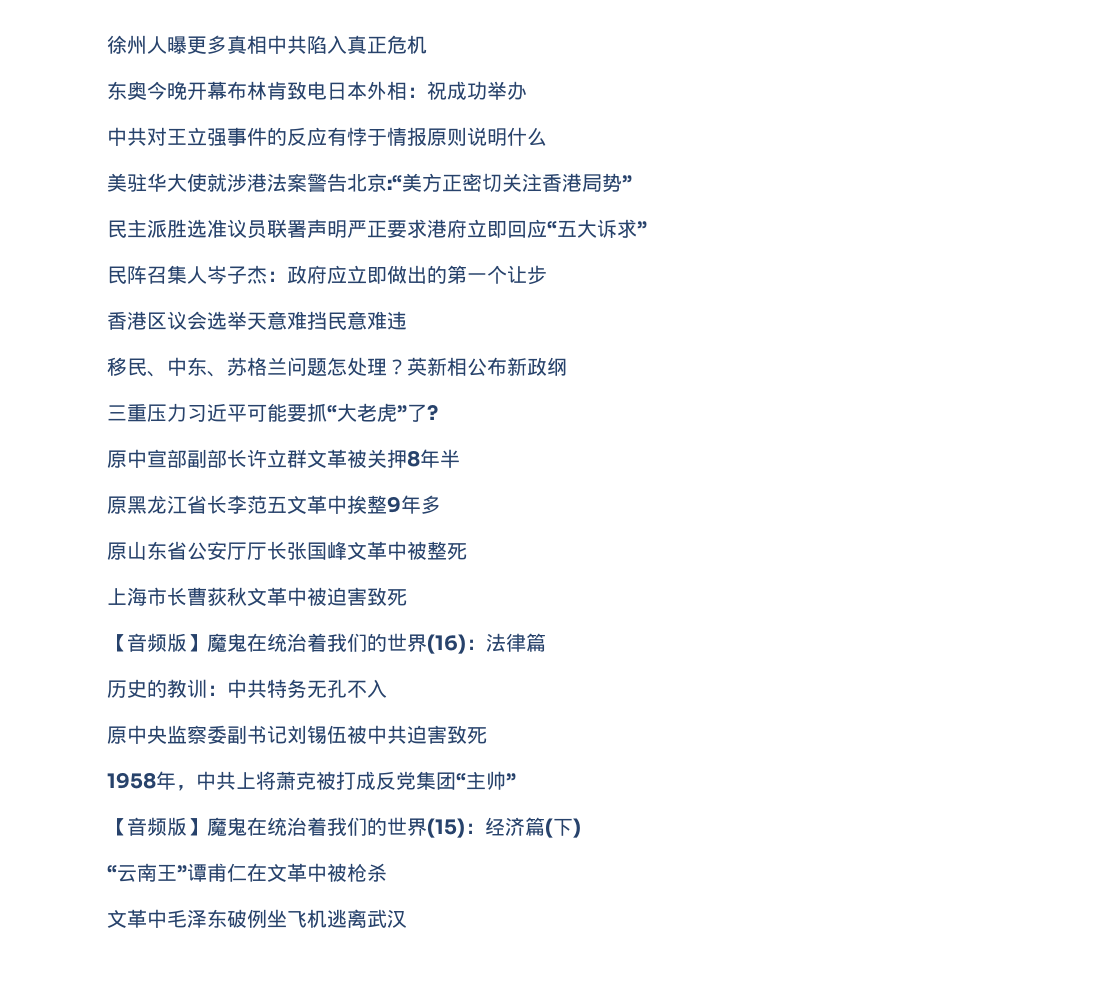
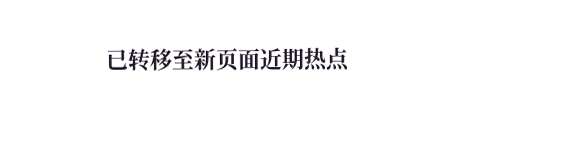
- 徐州人曝更多真相中共陷入真正危机
- 东奥今晚开幕布林肯致电日本外相：祝成功举办
- 中共对王立强事件的反应有悖于情报原则说明什么
- 美驻华大使就涉港法案警告北京:“美方正密切关注香港局势”
- 民主派胜选准议员联署声明严正要求港府立即回应“五大诉求”
- 民阵召集人岑子杰：政府应立即做出的第一个让步
- 香港区议会选举天意难挡民意难违
- 移民、中东、苏格兰问题怎处理？英新相公布新政纲
- 三重压力习近平可能要抓“大老虎”了?
- 原中宣部副部长许立群文革被关押8年半
- 原黑龙江省长李范五文革中挨整9年多
- 原山东省公安厅厅长张国峰文革中被整死
- 上海市长曹荻秋文革中被迫害致死
- 【音频版】魔鬼在统治着我们的世界(16)：法律篇
- 历史的教训：中共特务无孔不入
- 原中央监察委副书记刘锡伍被中共迫害致死
- 1958年，中共上将萧克被打成反党集团“主帅”
- 【音频版】魔鬼在统治着我们的世界(15)：经济篇(下)
- “云南王”谭甫仁在文革中被枪杀
- 文革中毛泽东破例坐飞机逃离武汉
+ 已转移至新页面近期热点

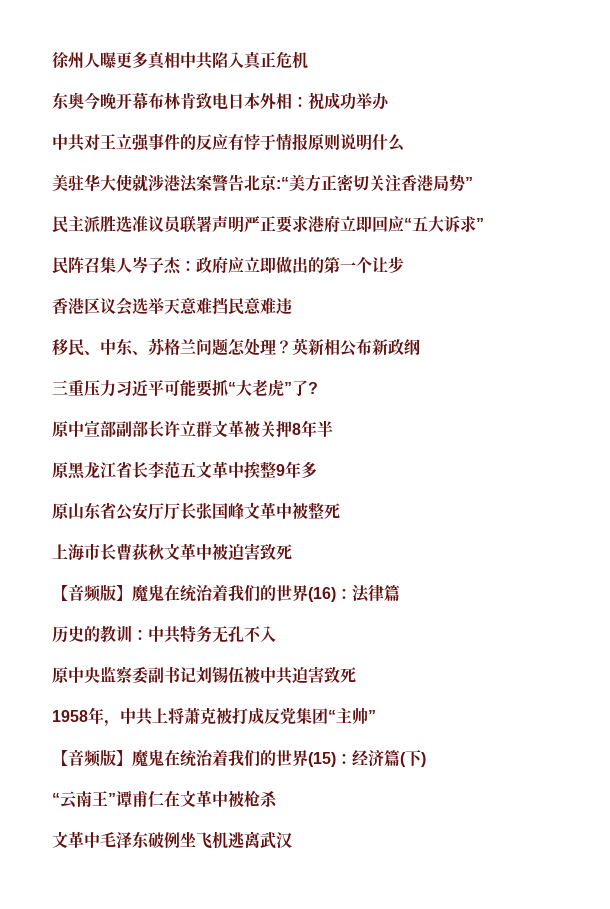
- 已转移至新页面近期热点
+ 徐州人曝更多真相中共陷入真正危机
+ 东奥今晚开幕布林肯致电日本外相：祝成功举办
+ 中共对王立强事件的反应有悖于情报原则说明什么
+ 美驻华大使就涉港法案警告北京:“美方正密切关注香港局势”
+ 民主派胜选准议员联署声明严正要求港府立即回应“五大诉求”
+ 民阵召集人岑子杰：政府应立即做出的第一个让步
+ 香港区议会选举天意难挡民意难违
+ 移民、中东、苏格兰问题怎处理？英新相公布新政纲
+ 三重压力习近平可能要抓“大老虎”了?
+ 原中宣部副部长许立群文革被关押8年半
+ 原黑龙江省长李范五文革中挨整9年多
+ 原山东省公安厅厅长张国峰文革中被整死
+ 上海市长曹荻秋文革中被迫害致死
+ 【音频版】魔鬼在统治着我们的世界(16)：法律篇
+ 历史的教训：中共特务无孔不入
+ 原中央监察委副书记刘锡伍被中共迫害致死
+ 1958年，中共上将萧克被打成反党集团“主帅”
+ 【音频版】魔鬼在统治着我们的世界(15)：经济篇(下)
+ “云南王”谭甫仁在文革中被枪杀
+ 文革中毛泽东破例坐飞机逃离武汉

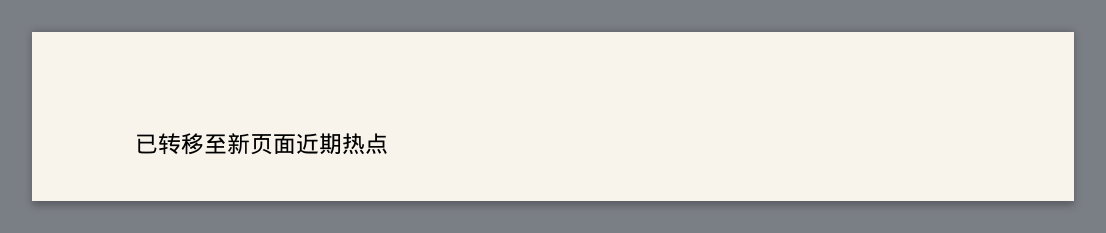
- 徐州人曝更多真相中共陷入真正危机
- 东奥今晚开幕布林肯致电日本外相：祝成功举办
- 中共对王立强事件的反应有悖于情报原则说明什么
- 美驻华大使就涉港法案警告北京:“美方正密切关注香港局势”
- 民主派胜选准议员联署声明严正要求港府立即回应“五大诉求”
- 民阵召集人岑子杰：政府应立即做出的第一个让步
- 香港区议会选举天意难挡民意难违
- 移民、中东、苏格兰问题怎处理？英新相公布新政纲
- 三重压力习近平可能要抓“大老虎”了?
- 原中宣部副部长许立群文革被关押8年半
- 原黑龙江省长李范五文革中挨整9年多
- 原山东省公安厅厅长张国峰文革中被整死
- 上海市长曹荻秋文革中被迫害致死
- 【音频版】魔鬼在统治着我们的世界(16)：法律篇
- 历史的教训：中共特务无孔不入
- 原中央监察委副书记刘锡伍被中共迫害致死
- 1958年，中共上将萧克被打成反党集团“主帅”
- 【音频版】魔鬼在统治着我们的世界(15)：经济篇(下)
- “云南王”谭甫仁在文革中被枪杀
- 文革中毛泽东破例坐飞机逃离武汉
+ 已转移至新页面近期热点

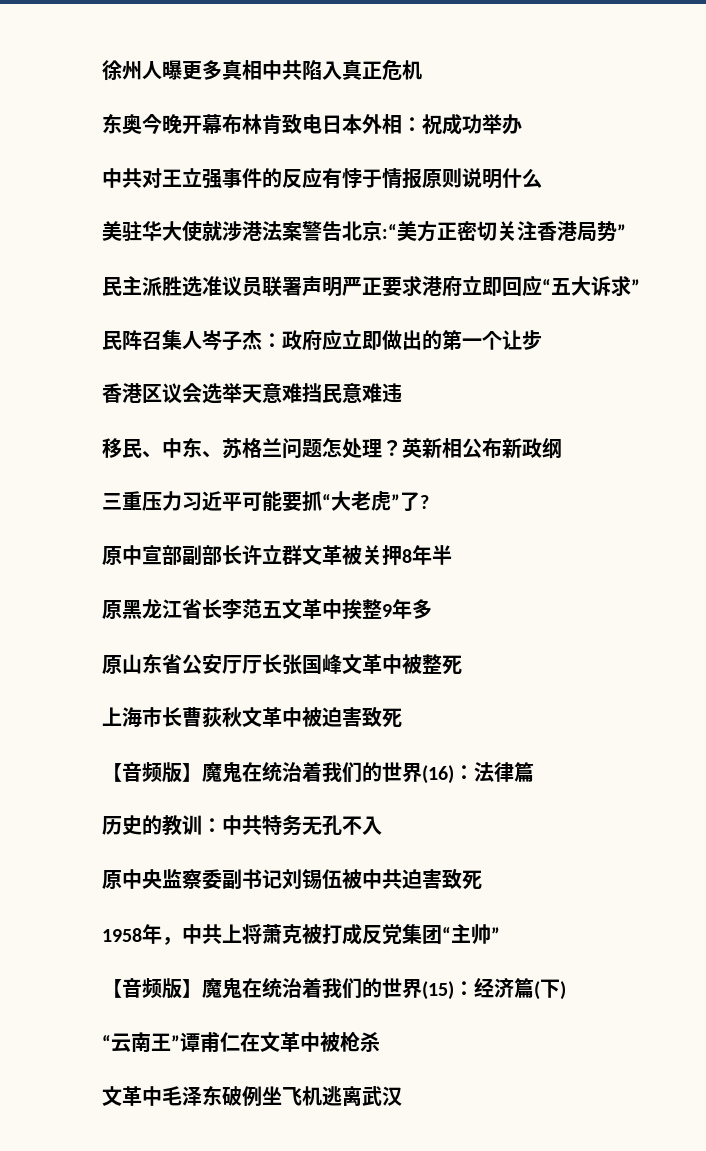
- 已转移至新页面近期热点
+ 徐州人曝更多真相中共陷入真正危机
+ 东奥今晚开幕布林肯致电日本外相：祝成功举办
+ 中共对王立强事件的反应有悖于情报原则说明什么
+ 美驻华大使就涉港法案警告北京:“美方正密切关注香港局势”
+ 民主派胜选准议员联署声明严正要求港府立即回应“五大诉求”
+ 民阵召集人岑子杰：政府应立即做出的第一个让步
+ 香港区议会选举天意难挡民意难违
+ 移民、中东、苏格兰问题怎处理？英新相公布新政纲
+ 三重压力习近平可能要抓“大老虎”了?
+ 原中宣部副部长许立群文革被关押8年半
+ 原黑龙江省长李范五文革中挨整9年多
+ 原山东省公安厅厅长张国峰文革中被整死
+ 上海市长曹荻秋文革中被迫害致死
+ 【音频版】魔鬼在统治着我们的世界(16)：法律篇
+ 历史的教训：中共特务无孔不入
+ 原中央监察委副书记刘锡伍被中共迫害致死
+ 1958年，中共上将萧克被打成反党集团“主帅”
+ 【音频版】魔鬼在统治着我们的世界(15)：经济篇(下)
+ “云南王”谭甫仁在文革中被枪杀
+ 文革中毛泽东破例坐飞机逃离武汉

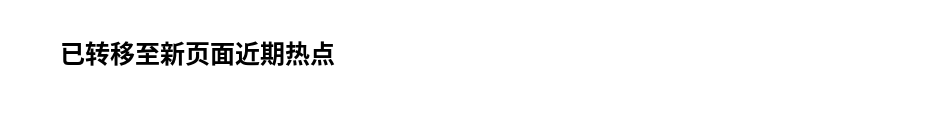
- 徐州人曝更多真相中共陷入真正危机
- 东奥今晚开幕布林肯致电日本外相：祝成功举办
- 中共对王立强事件的反应有悖于情报原则说明什么
- 美驻华大使就涉港法案警告北京:“美方正密切关注香港局势”
- 民主派胜选准议员联署声明严正要求港府立即回应“五大诉求”
- 民阵召集人岑子杰：政府应立即做出的第一个让步
- 香港区议会选举天意难挡民意难违
- 移民、中东、苏格兰问题怎处理？英新相公布新政纲
- 三重压力习近平可能要抓“大老虎”了?
- 原中宣部副部长许立群文革被关押8年半
- 原黑龙江省长李范五文革中挨整9年多
- 原山东省公安厅厅长张国峰文革中被整死
- 上海市长曹荻秋文革中被迫害致死
- 【音频版】魔鬼在统治着我们的世界(16)：法律篇
- 历史的教训：中共特务无孔不入
- 原中央监察委副书记刘锡伍被中共迫害致死
- 1958年，中共上将萧克被打成反党集团“主帅”
- 【音频版】魔鬼在统治着我们的世界(15)：经济篇(下)
- “云南王”谭甫仁在文革中被枪杀
- 文革中毛泽东破例坐飞机逃离武汉
+ 已转移至新页面近期热点

